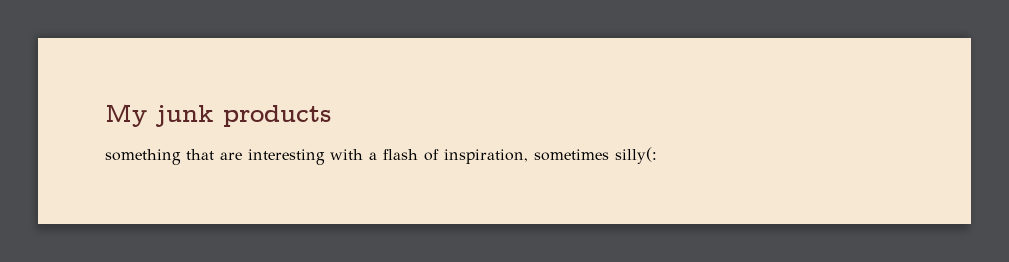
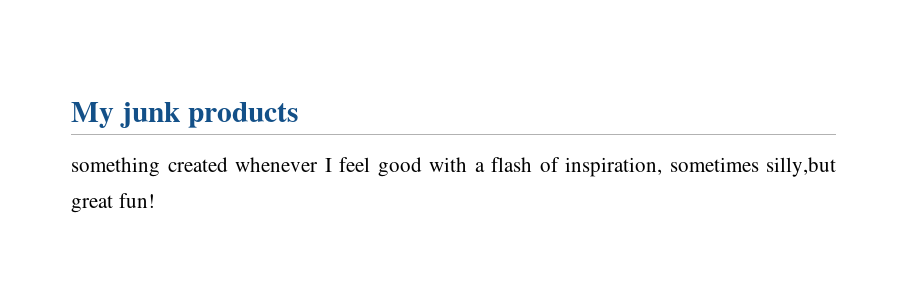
- something that are interesting with a flash of inspiration, sometimes silly(:
+ something created whenever I feel good with a flash of inspiration, sometimes silly,but great fun!

